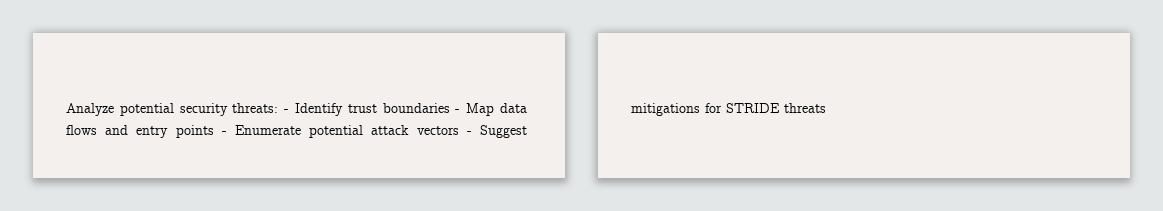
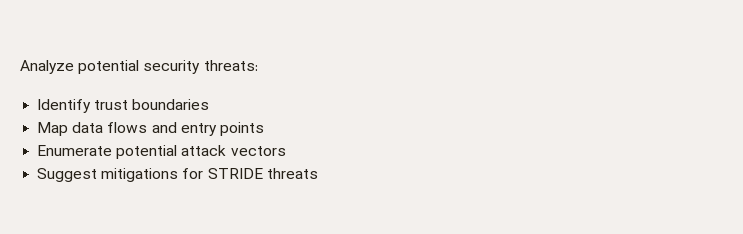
- Analyze potential security threats: - Identify trust boundaries - Map data flows and entry points - Enumerate potential attack vectors - Suggest mitigations for STRIDE threats
+ Analyze potential security threats:
+ Identify trust boundaries
+ Map data flows and entry points
+ Enumerate potential attack vectors
+ Suggest mitigations for STRIDE threats

